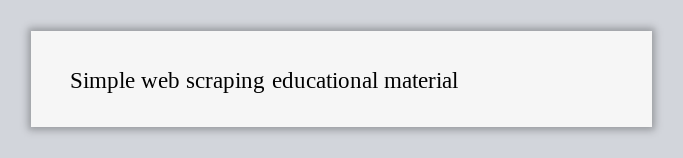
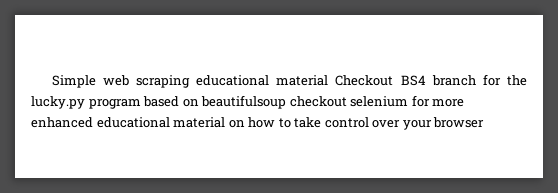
- Simple web scraping educational material
+ Simple web scraping educational material Checkout BS4 branch for the lucky.py program based on beautifulsoup checkout selenium for more enhanced educational material on how to take control over your browser

